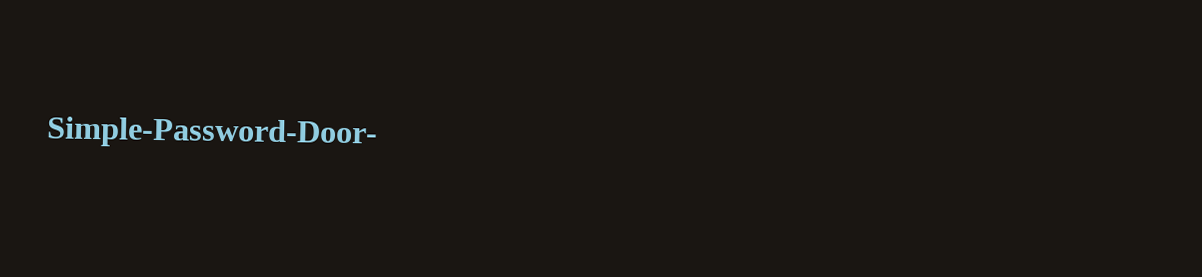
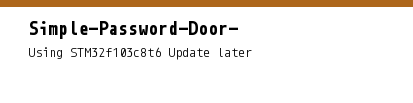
+ Using STM32f103c8t6 Update later

